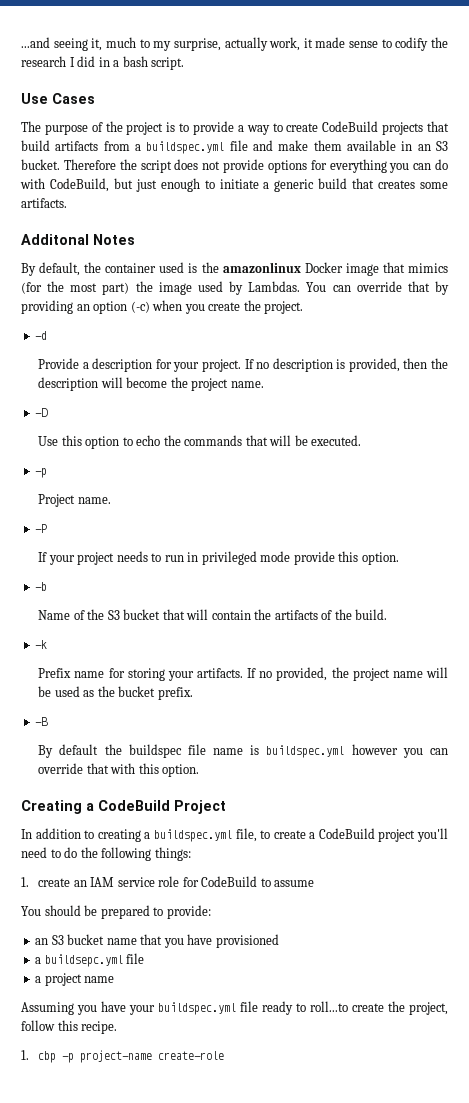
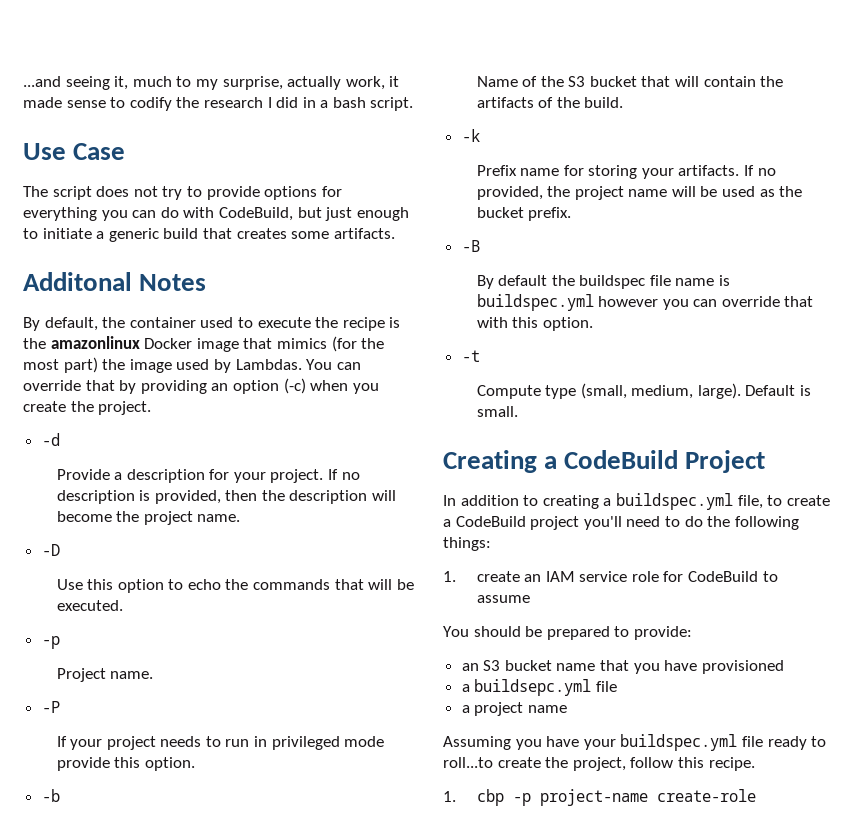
- Use Cases
+ Use Case
- The purpose of the project is to provide a way to create CodeBuild projects that build artifacts from a buildspec.yml file and make them available in an S3 bucket. Therefore the script does not provide options for everything you can do with CodeBuild, but just enough to initiate a generic build that creates some artifacts.
+ The script does not try to provide options for everything you can do with CodeBuild, but just enough to initiate a generic build that creates some artifacts.
- By default, the container used is the amazonlinux Docker image that mimics (for the most part) the image used by Lambdas.
+ By default, the container used to execute the recipe is the amazonlinux Docker image that mimics (for the most part) the image used by Lambdas.
+ -t
+ Compute type (small, medium, large). Default is small.

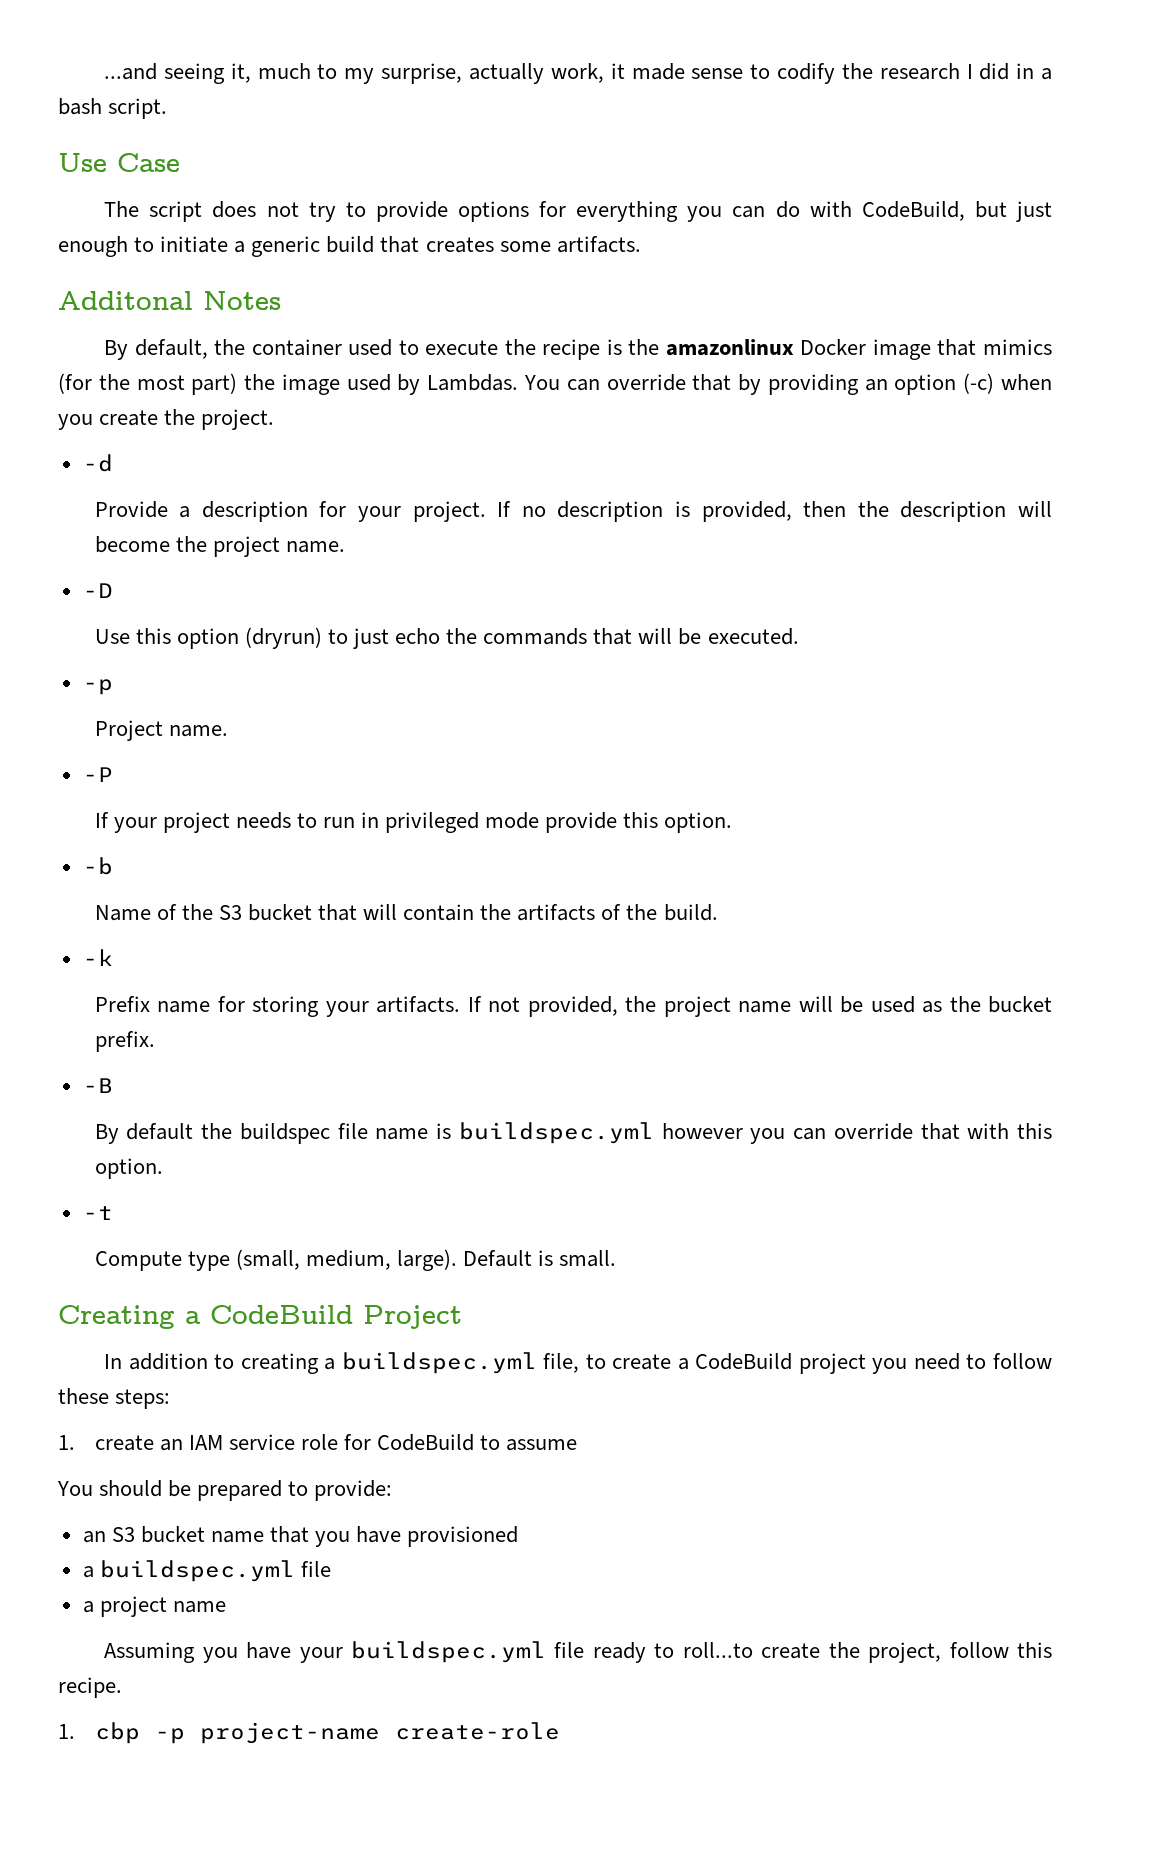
- Use this option to echo the commands that will be executed.
+ Use this option (dryrun) to just echo the commands that will be executed.
- If no provided, the project name will be used as the bucket prefix.
+ If not provided, the project name will be used as the bucket prefix.
- In addition to creating a buildspec.yml file, to create a CodeBuild project you'll need to do the following things:
+ In addition to creating a buildspec.yml file, to create a CodeBuild project you need to follow these steps:
- a buildsepc.yml file
+ a buildspec.yml file

